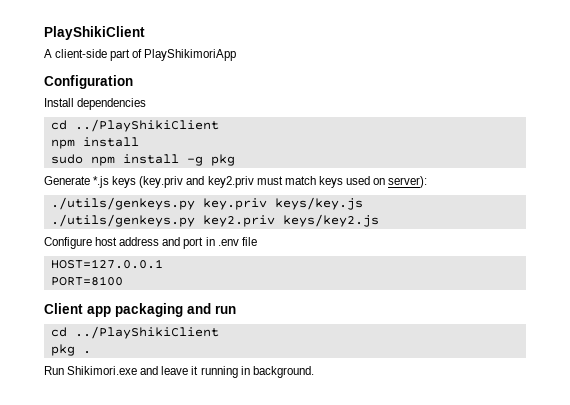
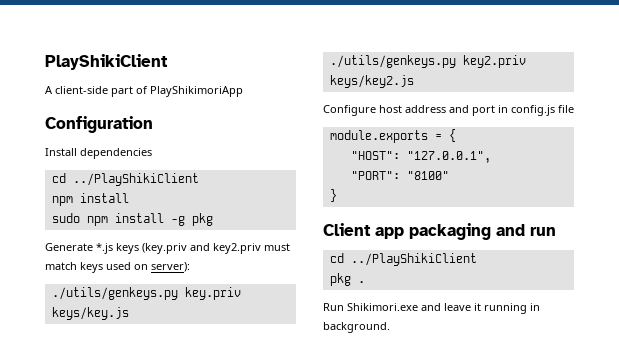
- Configure host address and port in .env file
+ Configure host address and port in config.js file
- HOST=127.0.0.1
- PORT=8100
+ module.exports = {
+ "HOST": "127.0.0.1",
+ "PORT": "8100"
+ }

